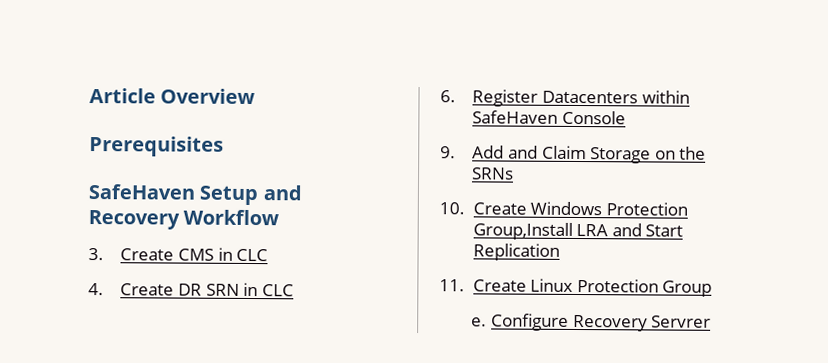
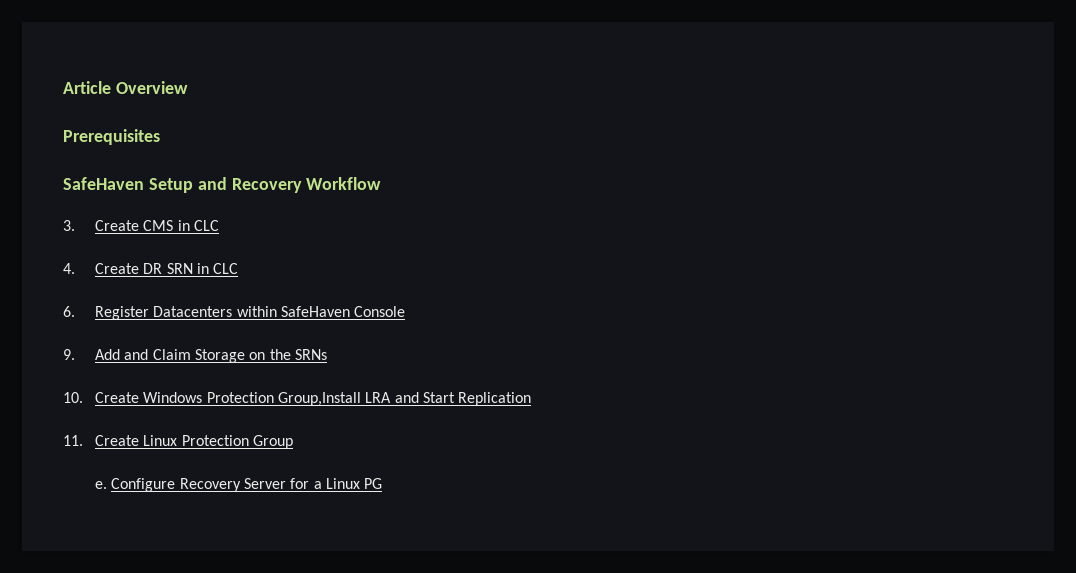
- Configure Recovery Servrer
+ Configure Recovery Server for a Linux PG

